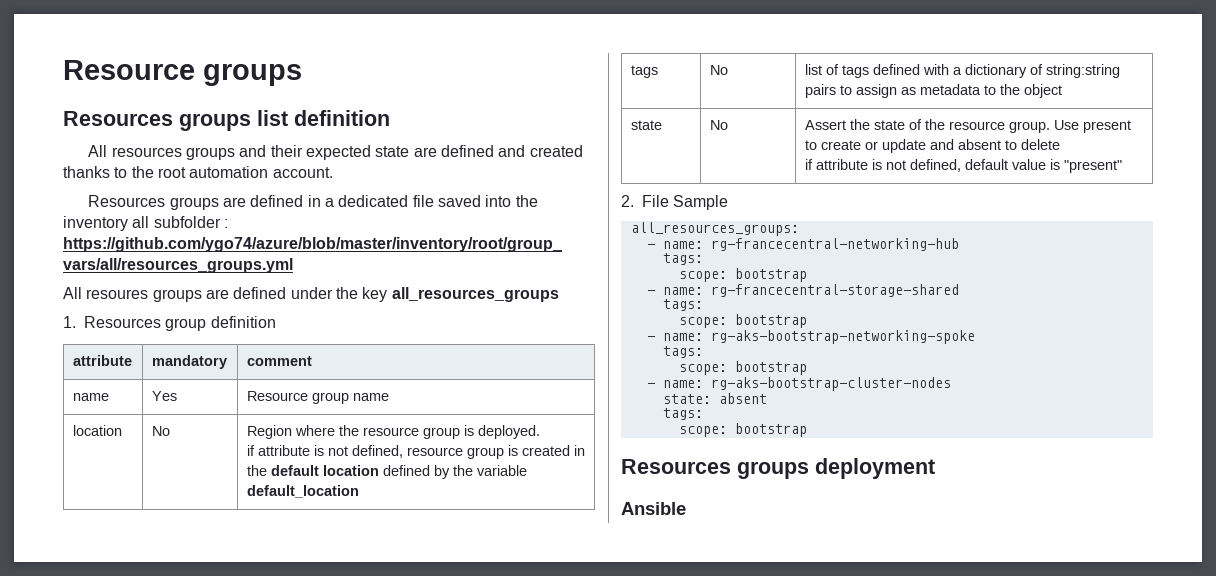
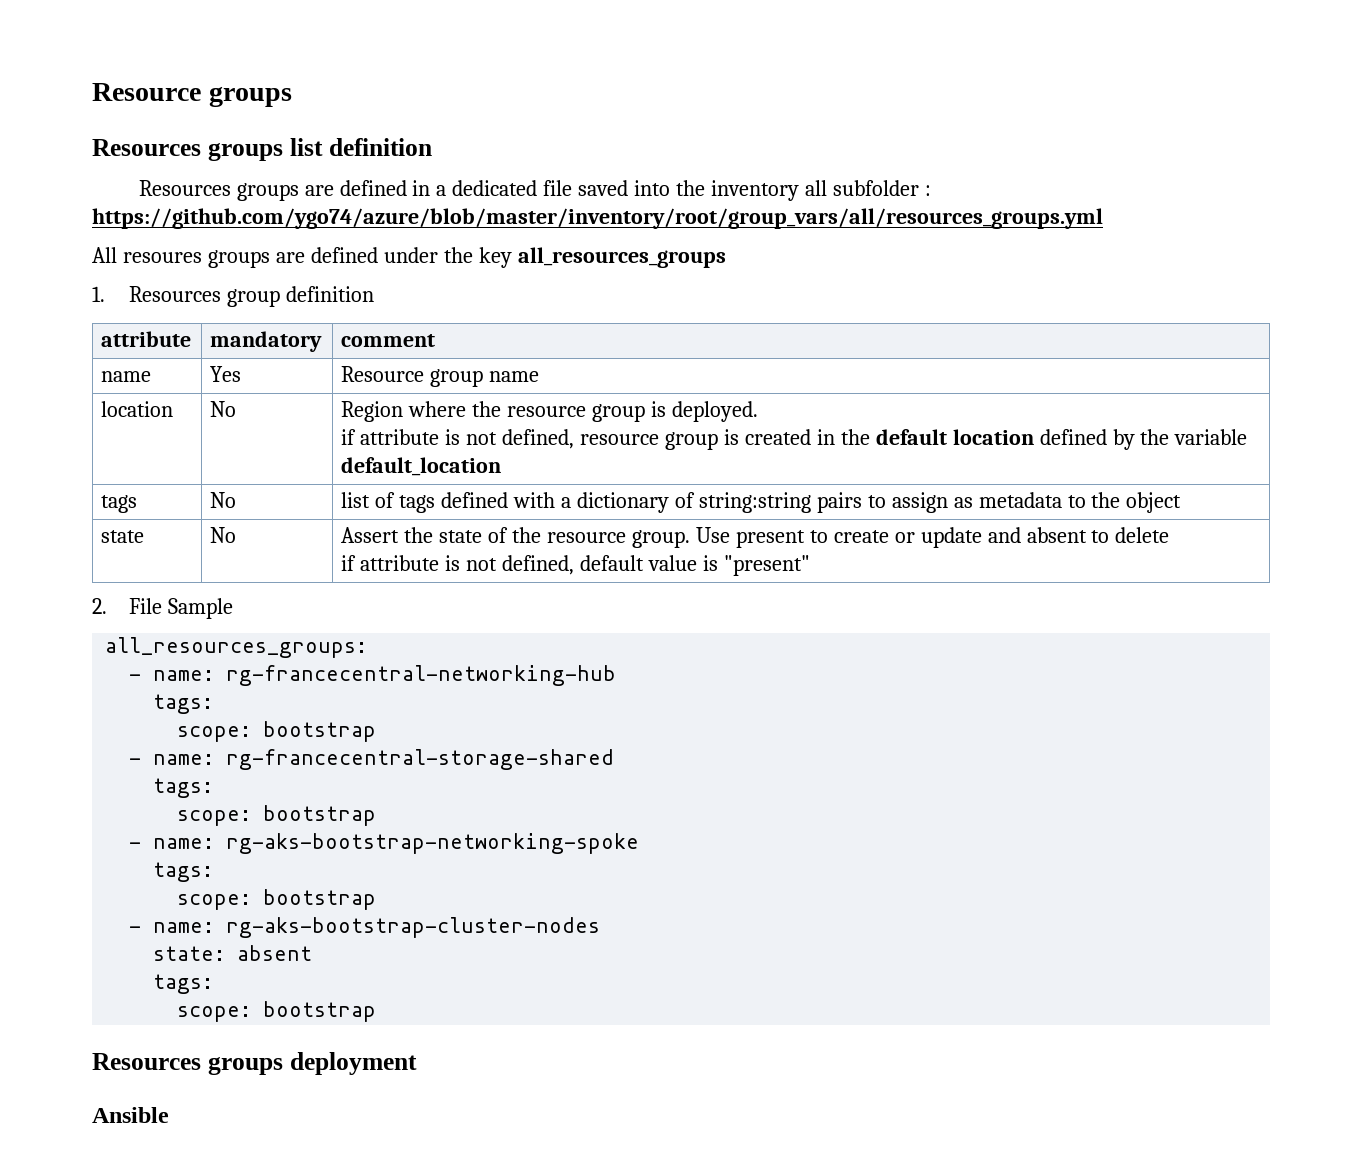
- All resources groups and their expected state are defined and created thanks to the root automation account.

